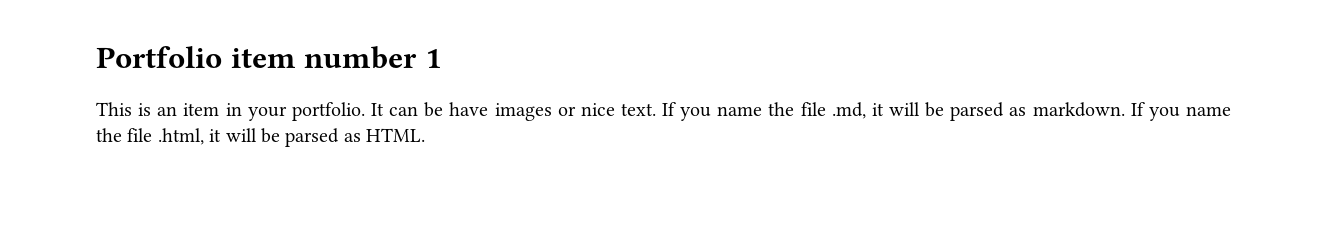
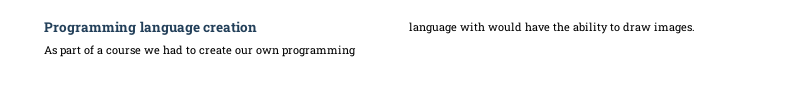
- Portfolio item number 1
- This is an item in your portfolio. It can be have images or nice text. If you name the file .md, it will be parsed as markdown. If you name the file .html, it will be parsed as HTML.
+ Programming language creation
+ As part of a course we had to create our own programming language with would have the ability to draw images.

